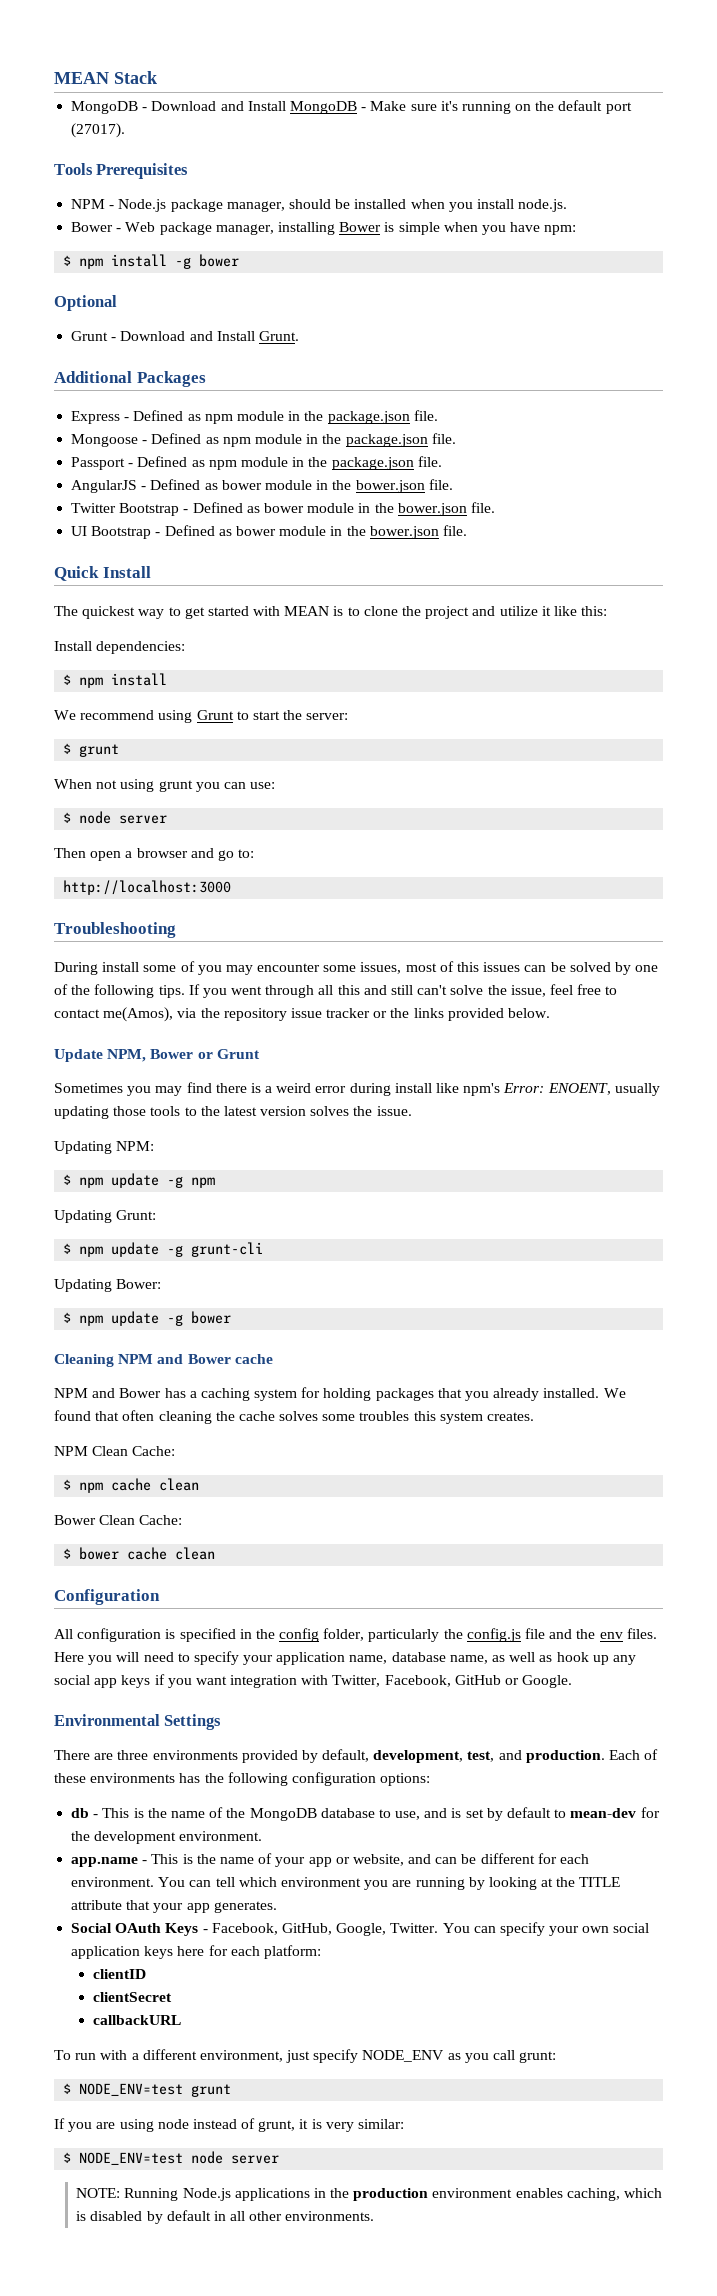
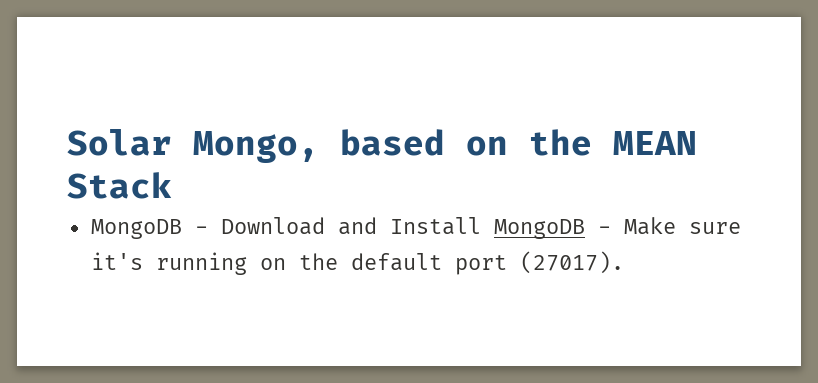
- MEAN Stack
+ Solar Mongo, based on the MEAN Stack
- Tools Prerequisites
- NPM - Node.js package manager, should be installed when you install node.js.
- Bower - Web package manager, installing Bower is simple when you have npm:
- $ npm install -g bower
- Optional
- Grunt - Download and Install Grunt.
- Additional Packages
- Express - Defined as npm module in the package.json file.
- Mongoose - Defined as npm module in the package.json file.
- Passport - Defined as npm module in the package.json file.
- AngularJS - Defined as bower module in the bower.json file.
- Twitter Bootstrap - Defined as bower module in the bower.json file.
- UI Bootstrap - Defined as bower module in the bower.json file.
- Quick Install
- The quickest way to get started with MEAN is to clone the project and utilize it like this:
- Install dependencies:
- $ npm install
- We recommend using Grunt to start the server:
- $ grunt
- When not using grunt you can use:
- $ node server
- Then open a browser and go to:
- http://localhost:3000
- Troubleshooting
- During install some of you may encounter some issues, most of this issues can be solved by one of the following tips. If you went through all this and still can't solve the issue, feel free to contact me(Amos), via the repository issue tracker or the links provided below.
- Update NPM, Bower or Grunt
- Sometimes you may find there is a weird error during install like npm's Error: ENOENT, usually updating those tools to the latest version solves the issue.
- Updating NPM:
- $ npm update -g npm
- Updating Grunt:
- $ npm update -g grunt-cli
- Updating Bower:
- $ npm update -g bower
- Cleaning NPM and Bower cache
- NPM and Bower has a caching system for holding packages that you already installed. We found that often cleaning the cache solves some troubles this system creates.
- NPM Clean Cache:
- $ npm cache clean
- Bower Clean Cache:
- $ bower cache clean
- Configuration
- All configuration is specified in the config folder, particularly the config.js file and the env files. Here you will need to specify your application name, database name, as well as hook up any social app keys if you want integration with Twitter, Facebook, GitHub or Google.
- Environmental Settings
- There are three environments provided by default, development, test, and production. Each of these environments has the following configuration options:
- db - This is the name of the MongoDB database to use, and is set by default to mean-dev for the development environment.
- app.name - This is the name of your app or website, and can be different for each environment. You can tell which environment you are running by looking at the TITLE attribute that your app generates.
- Social OAuth Keys - Facebook, GitHub, Google, Twitter. You can specify your own social application keys here for each platform:
- clientID
- clientSecret
- callbackURL
- To run with a different environment, just specify NODE_ENV as you call grunt:
- $ NODE_ENV=test grunt
- If you are using node instead of grunt, it is very similar:
- $ NODE_ENV=test node server
- NOTE: Running Node.js applications in the production environment enables caching, which is disabled by default in all other environments.

